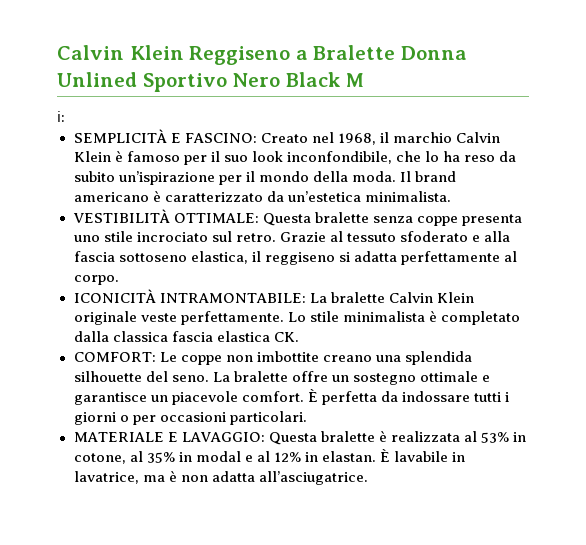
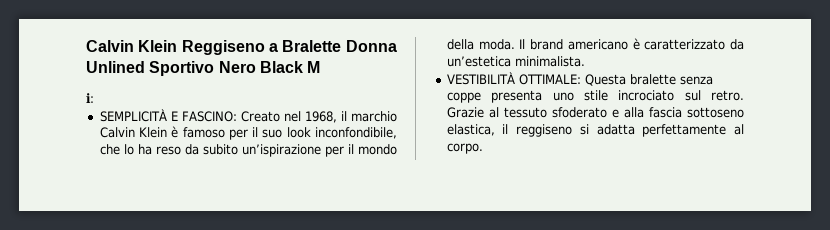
- ICONICITÀ INTRAMONTABILE: La bralette Calvin Klein originale veste perfettamente. Lo stile minimalista è completato dalla classica fascia elastica CK.
- COMFORT: Le coppe non imbottite creano una splendida silhouette del seno. La bralette offre un sostegno ottimale e garantisce un piacevole comfort. È perfetta da indossare tutti i giorni o per occasioni particolari.
- MATERIALE E LAVAGGIO: Questa bralette è realizzata al 53% in cotone, al 35% in modal e al 12% in elastan. È lavabile in lavatrice, ma è non adatta all’asciugatrice.

